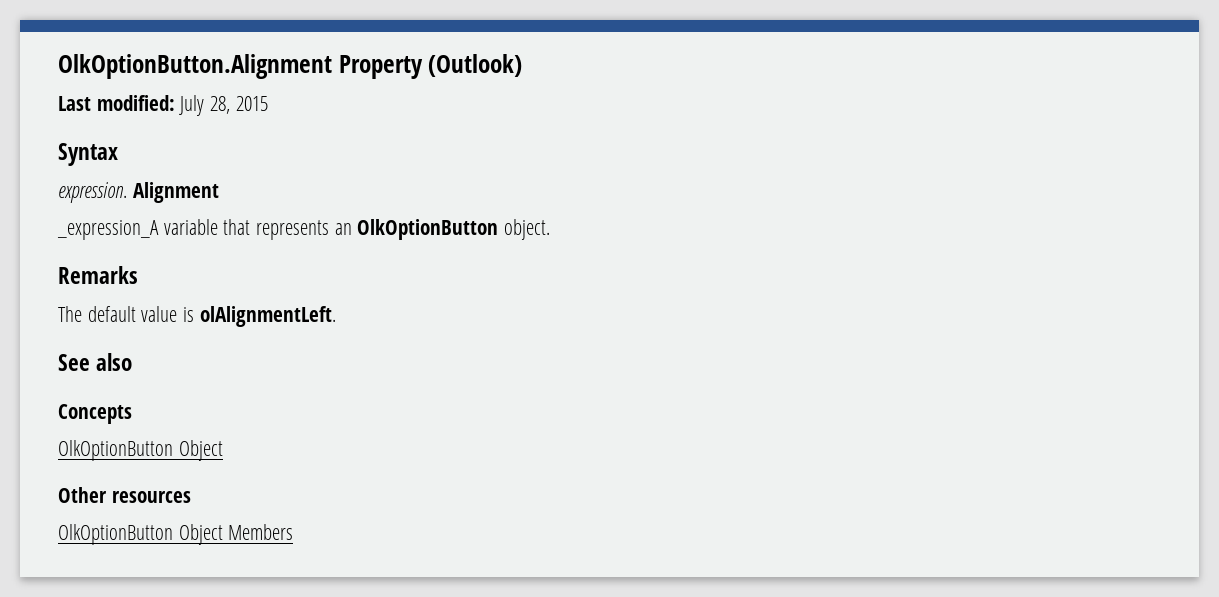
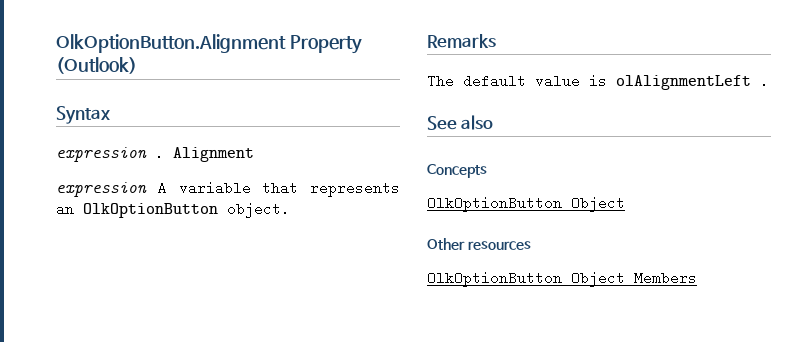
- Last modified: July 28, 2015
- expression.
+ expression .
- _expression_A variable that represents an OlkOptionButton object.
+ expression A variable that represents an OlkOptionButton object.
- The default value is olAlignmentLeft.
+ The default value is olAlignmentLeft .

